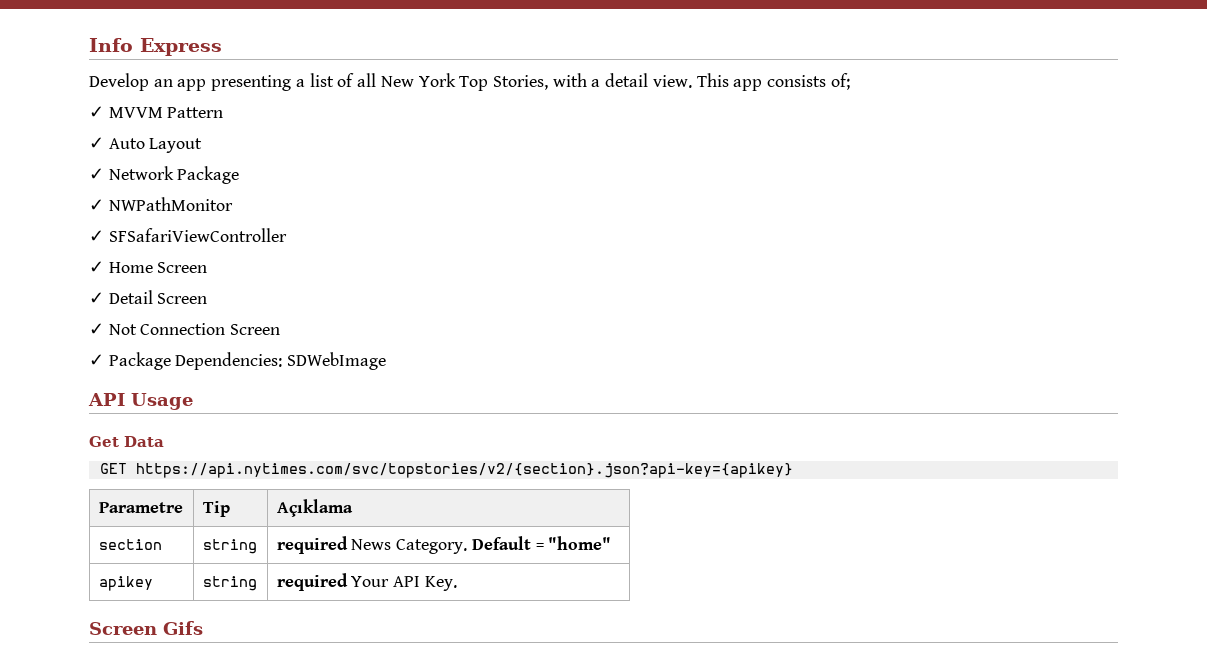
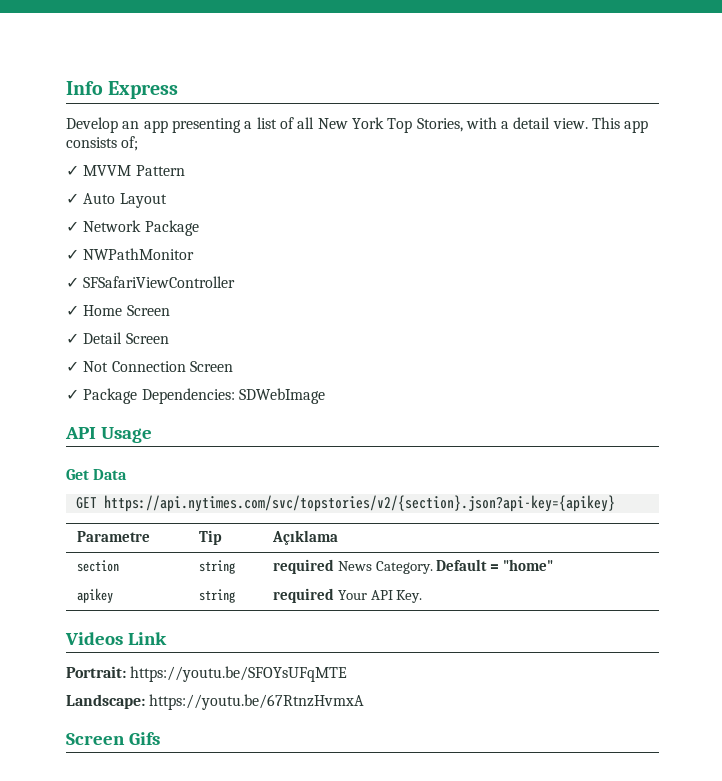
+ Videos Link
+ Portrait: https://youtu.be/SFOYsUFqMTE
+ Landscape: https://youtu.be/67RtnzHvmxA

